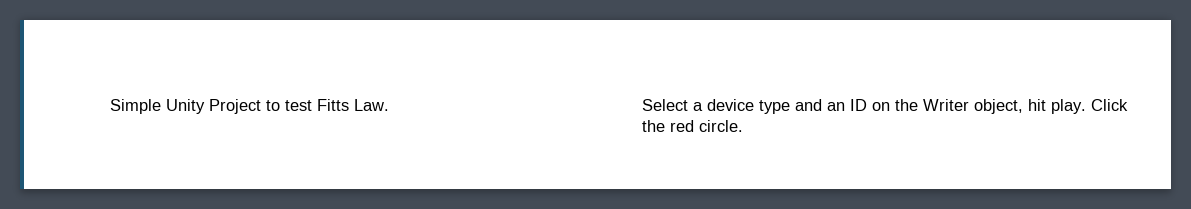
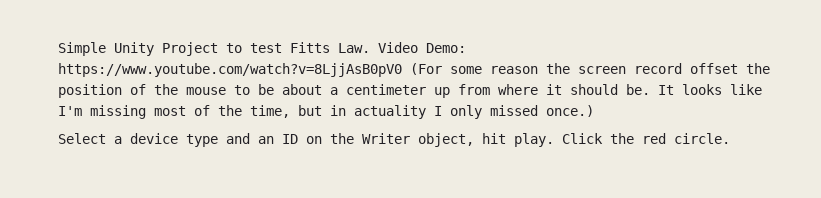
- Simple Unity Project to test Fitts Law.
+ Simple Unity Project to test Fitts Law. Video Demo: https://www.youtube.com/watch?v=8LjjAsB0pV0 (For some reason the screen record offset the position of the mouse to be about a centimeter up from where it should be. It looks like I'm missing most of the time, but in actuality I only missed once.)

